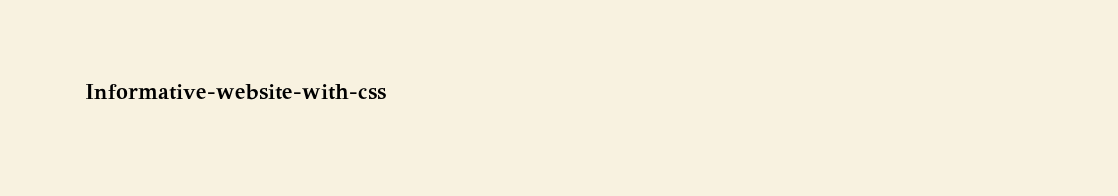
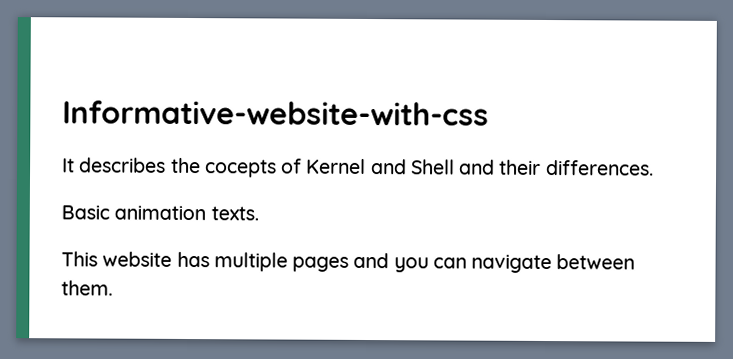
+ It describes the cocepts of Kernel and Shell and their differences.
+ Basic animation texts.
+ This website has multiple pages and you can navigate between them.

